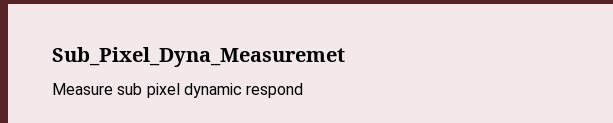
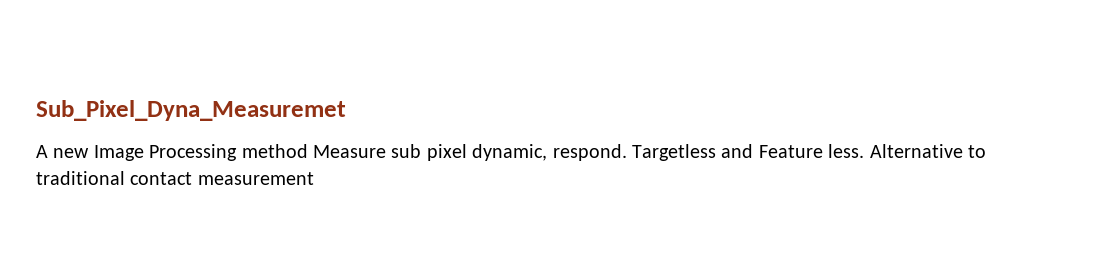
- Measure sub pixel dynamic respond
+ A new Image Processing method Measure sub pixel dynamic, respond. Targetless and Feature less. Alternative to traditional contact measurement

